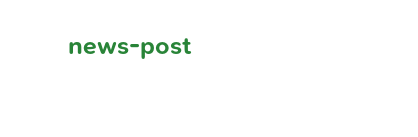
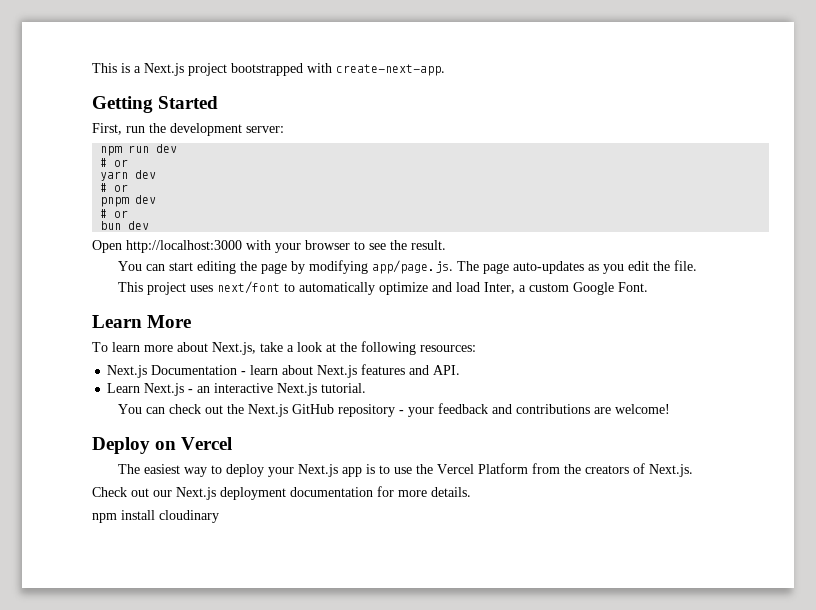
- news-post
+ This is a Next.js project bootstrapped with create-next-app.
+ Getting Started
+ First, run the development server:
+ npm run dev
+ # or
+ yarn dev
+ # or
+ pnpm dev
+ # or
+ bun dev
+ Open http://localhost:3000 with your browser to see the result.
+ You can start editing the page by modifying app/page.js. The page auto-updates as you edit the file.
+ This project uses next/font to automatically optimize and load Inter, a custom Google Font.
+ Learn More
+ To learn more about Next.js, take a look at the following resources:
+ Next.js Documentation - learn about Next.js features and API.
+ Learn Next.js - an interactive Next.js tutorial.
+ You can check out the Next.js GitHub repository - your feedback and contributions are welcome!
+ Deploy on Vercel
+ The easiest way to deploy your Next.js app is to use the Vercel Platform from the creators of Next.js.
+ Check out our Next.js deployment documentation for more details.
+ npm install cloudinary

